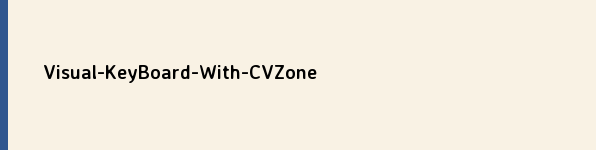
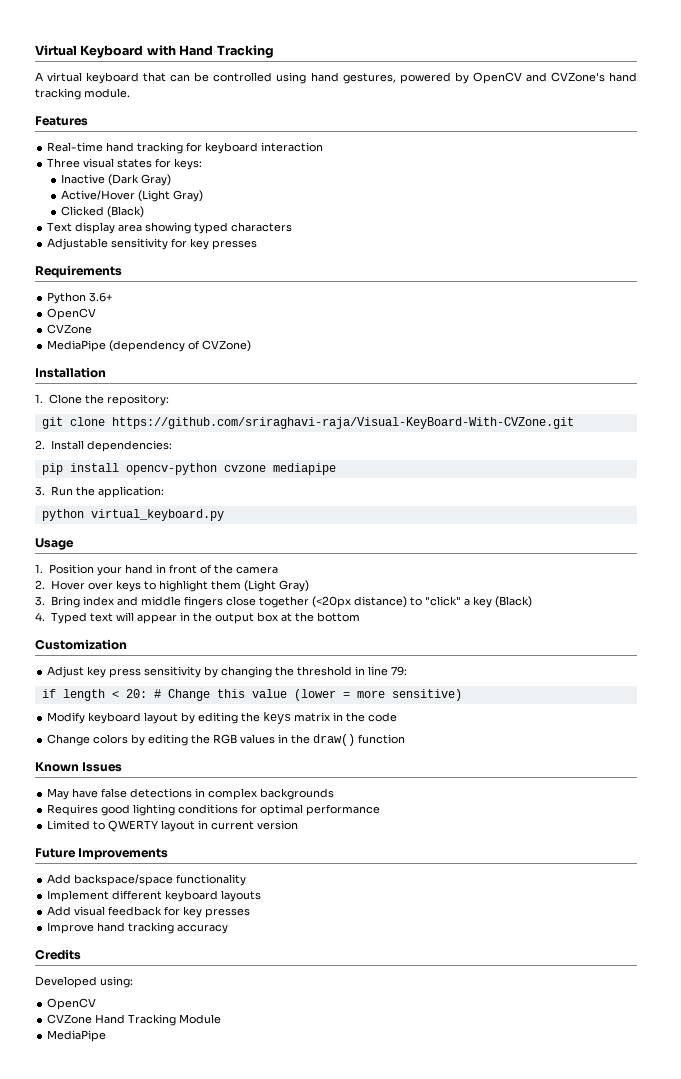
- Visual-KeyBoard-With-CVZone
+ Virtual Keyboard with Hand Tracking
+ A virtual keyboard that can be controlled using hand gestures, powered by OpenCV and CVZone's hand tracking module.
+ Features
+ Real-time hand tracking for keyboard interaction
+ Three visual states for keys:
+ Inactive (Dark Gray)
+ Active/Hover (Light Gray)
+ Clicked (Black)
+ Text display area showing typed characters
+ Adjustable sensitivity for key presses
+ Requirements
+ Python 3.6+
+ OpenCV
+ CVZone
+ MediaPipe (dependency of CVZone)
+ Installation
+ 1. Clone the repository:
+ git clone https://github.com/sriraghavi-raja/Visual-KeyBoard-With-CVZone.git
+ 2. Install dependencies:
+ pip install opencv-python cvzone mediapipe
+ 3. Run the application:
+ python virtual_keyboard.py
+ Usage
+ 1. Position your hand in front of the camera
+ 2. Hover over keys to highlight them (Light Gray)
+ 3. Bring index and middle fingers close together (<20px distance) to "click" a key (Black)
+ 4. Typed text will appear in the output box at the bottom
+ Customization
+ Adjust key press sensitivity by changing the threshold in line 79:
+ if length < 20: # Change this value (lower = more sensitive)
+ Modify keyboard layout by editing the keys matrix in the code
+ Change colors by editing the RGB values in the draw() function
+ Known Issues
+ May have false detections in complex backgrounds
+ Requires good lighting conditions for optimal performance
+ Limited to QWERTY layout in current version
+ Future Improvements
+ Add backspace/space functionality
+ Implement different keyboard layouts
+ Add visual feedback for key presses
+ Improve hand tracking accuracy
+ Credits
+ Developed using:
+ OpenCV
+ CVZone Hand Tracking Module
+ MediaPipe

